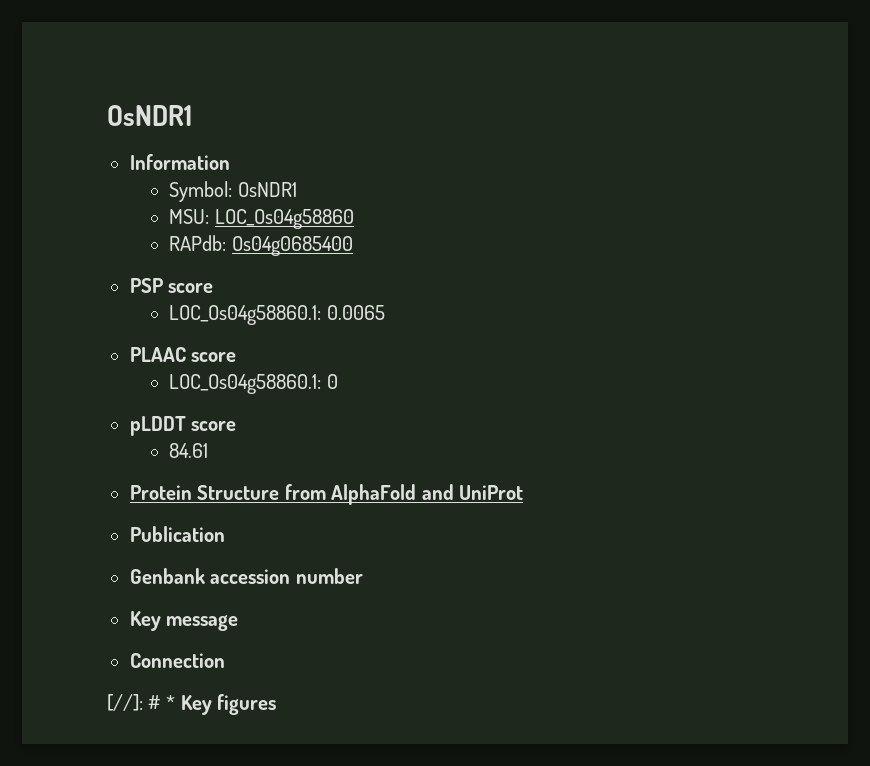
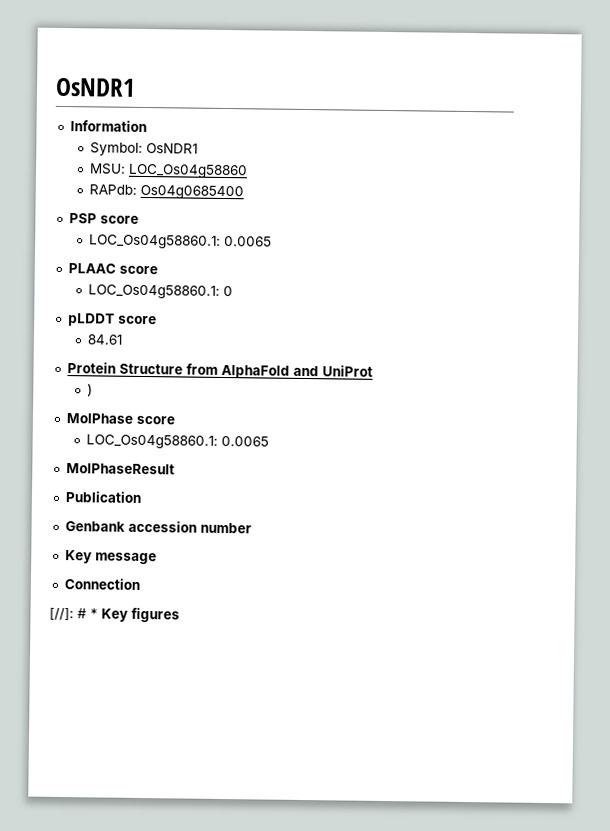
+ )
+ MolPhase score
+ LOC_Os04g58860.1: 0.0065
+ MolPhaseResult

